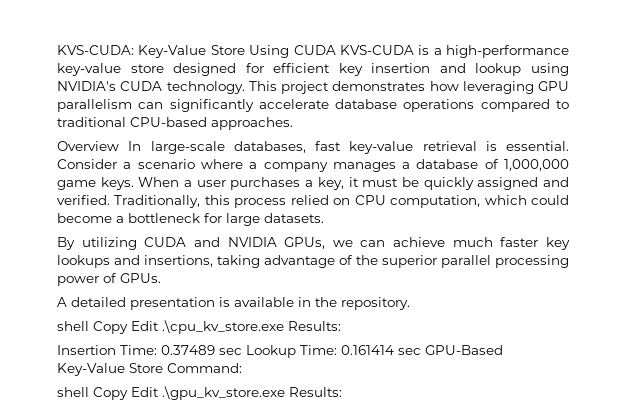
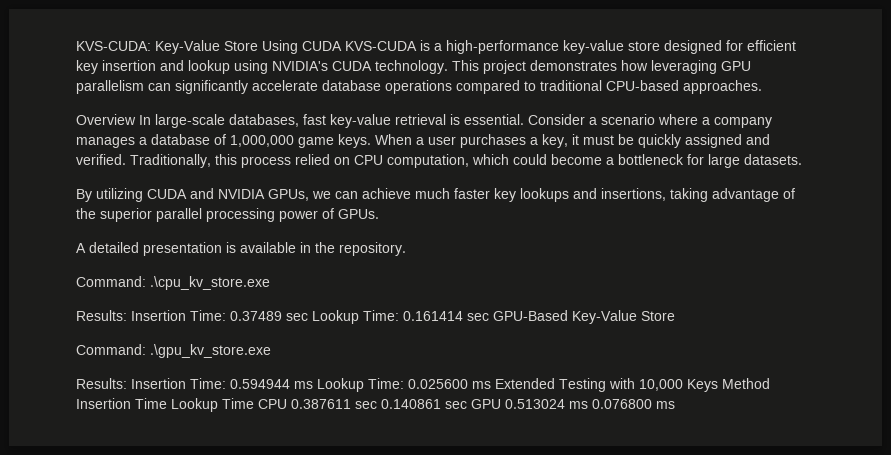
- shell Copy Edit .\cpu_kv_store.exe Results:
- Insertion Time: 0.37489 sec Lookup Time: 0.161414 sec GPU-Based Key-Value Store Command:
- shell Copy Edit .\gpu_kv_store.exe Results:
+ Command: .\cpu_kv_store.exe
+ Results: Insertion Time: 0.37489 sec Lookup Time: 0.161414 sec GPU-Based Key-Value Store
+ Command: .\gpu_kv_store.exe
+ Results: Insertion Time: 0.594944 ms Lookup Time: 0.025600 ms Extended Testing with 10,000 Keys Method Insertion Time Lookup Time CPU 0.387611 sec 0.140861 sec GPU 0.513024 ms 0.076800 ms

